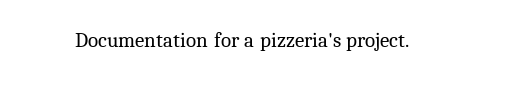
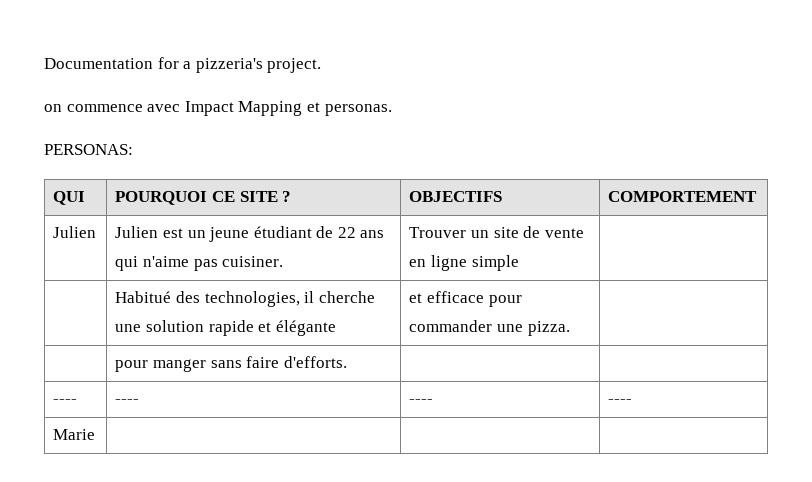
+ on commence avec Impact Mapping et personas.
+ PERSONAS:
+ QUI | POURQUOI CE SITE ? | OBJECTIFS | COMPORTEMENT
+ Julien | Julien est un jeune étudiant de 22 ans qui n'aime pas cuisiner. | Trouver un site de vente en ligne simple |
+ | Habitué des technologies, il cherche une solution rapide et élégante | et efficace pour commander une pizza. |
+ | pour manger sans faire d'efforts. | |
+ ---- | ---- | ---- | ----
+ Marie | | |

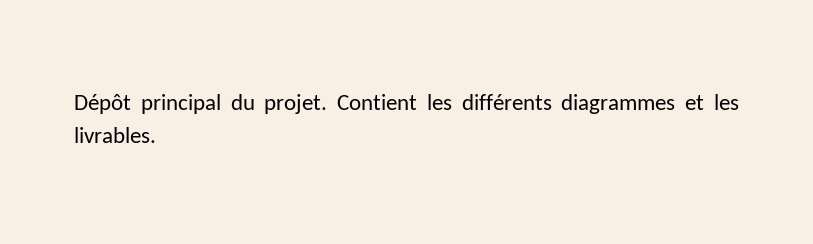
- Documentation for a pizzeria's project.
- on commence avec Impact Mapping et personas.
- PERSONAS:
- QUI | POURQUOI CE SITE ? | OBJECTIFS | COMPORTEMENT
- Julien | Julien est un jeune étudiant de 22 ans qui n'aime pas cuisiner. | Trouver un site de vente en ligne simple |
- | Habitué des technologies, il cherche une solution rapide et élégante | et efficace pour commander une pizza. |
- | pour manger sans faire d'efforts. | |
- ---- | ---- | ---- | ----
- Marie | | |
+ Dépôt principal du projet. Contient les différents diagrammes et les livrables.

